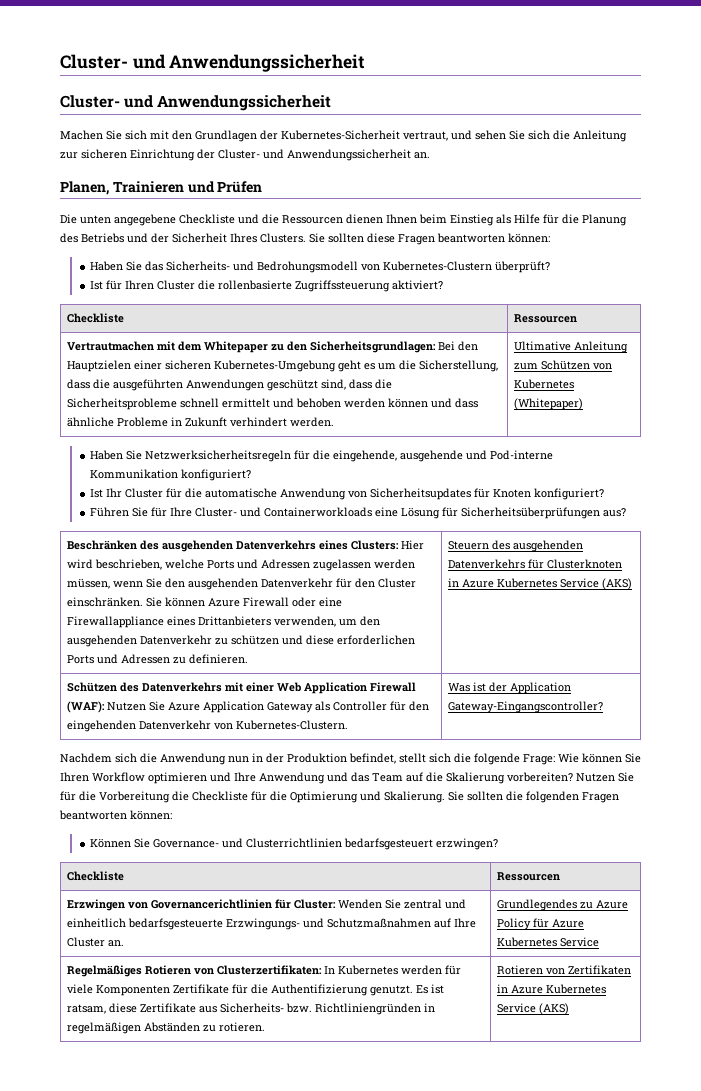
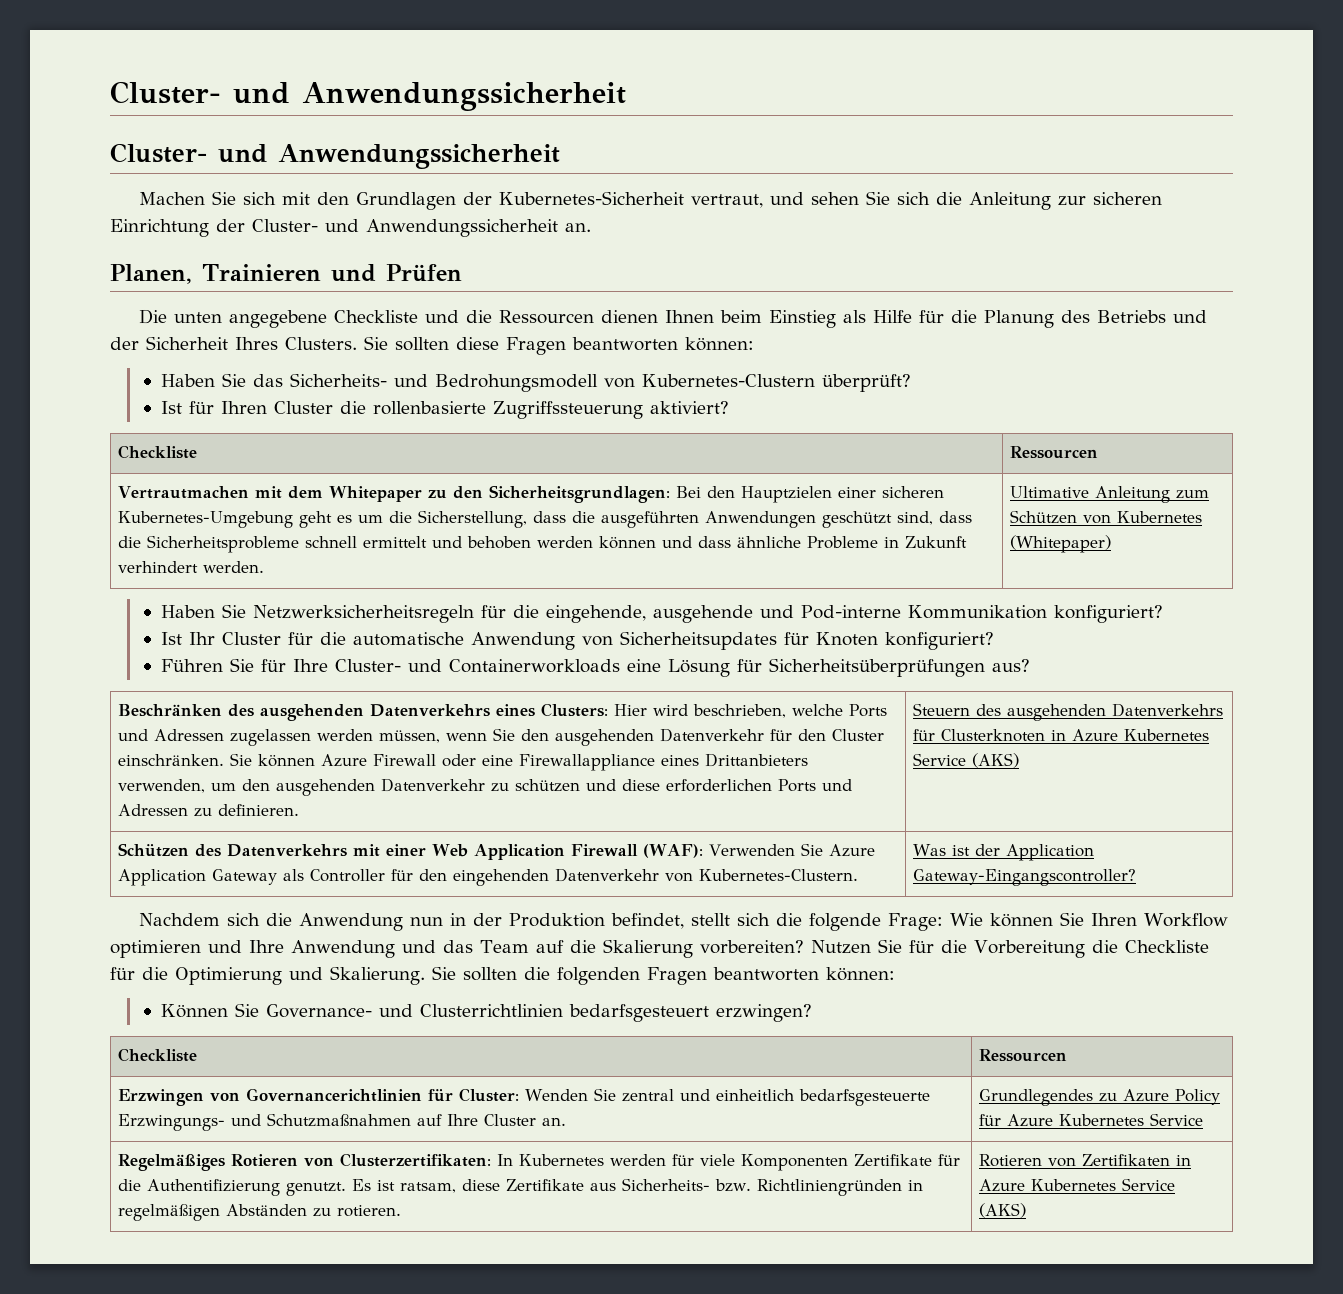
- Schützen des Datenverkehrs mit einer Web Application Firewall (WAF): Nutzen Sie Azure Application Gateway als Controller für den eingehenden Datenverkehr von Kubernetes-Clustern. | Was ist der Application Gateway-Eingangscontroller?
+ Schützen des Datenverkehrs mit einer Web Application Firewall (WAF): Verwenden Sie Azure Application Gateway als Controller für den eingehenden Datenverkehr von Kubernetes-Clustern. | Was ist der Application Gateway-Eingangscontroller?

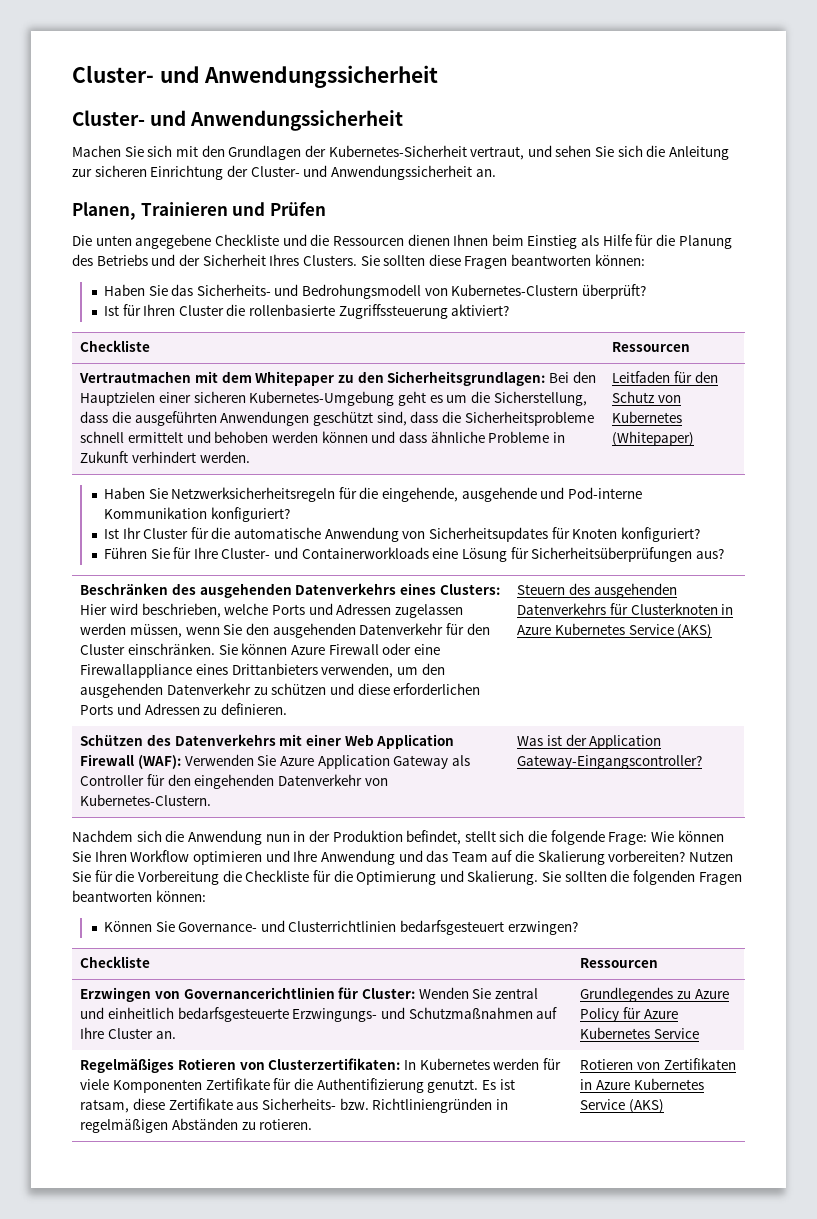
- Ultimative Anleitung zum Schützen von Kubernetes (Whitepaper)
+ Leitfaden für den Schutz von Kubernetes (Whitepaper)

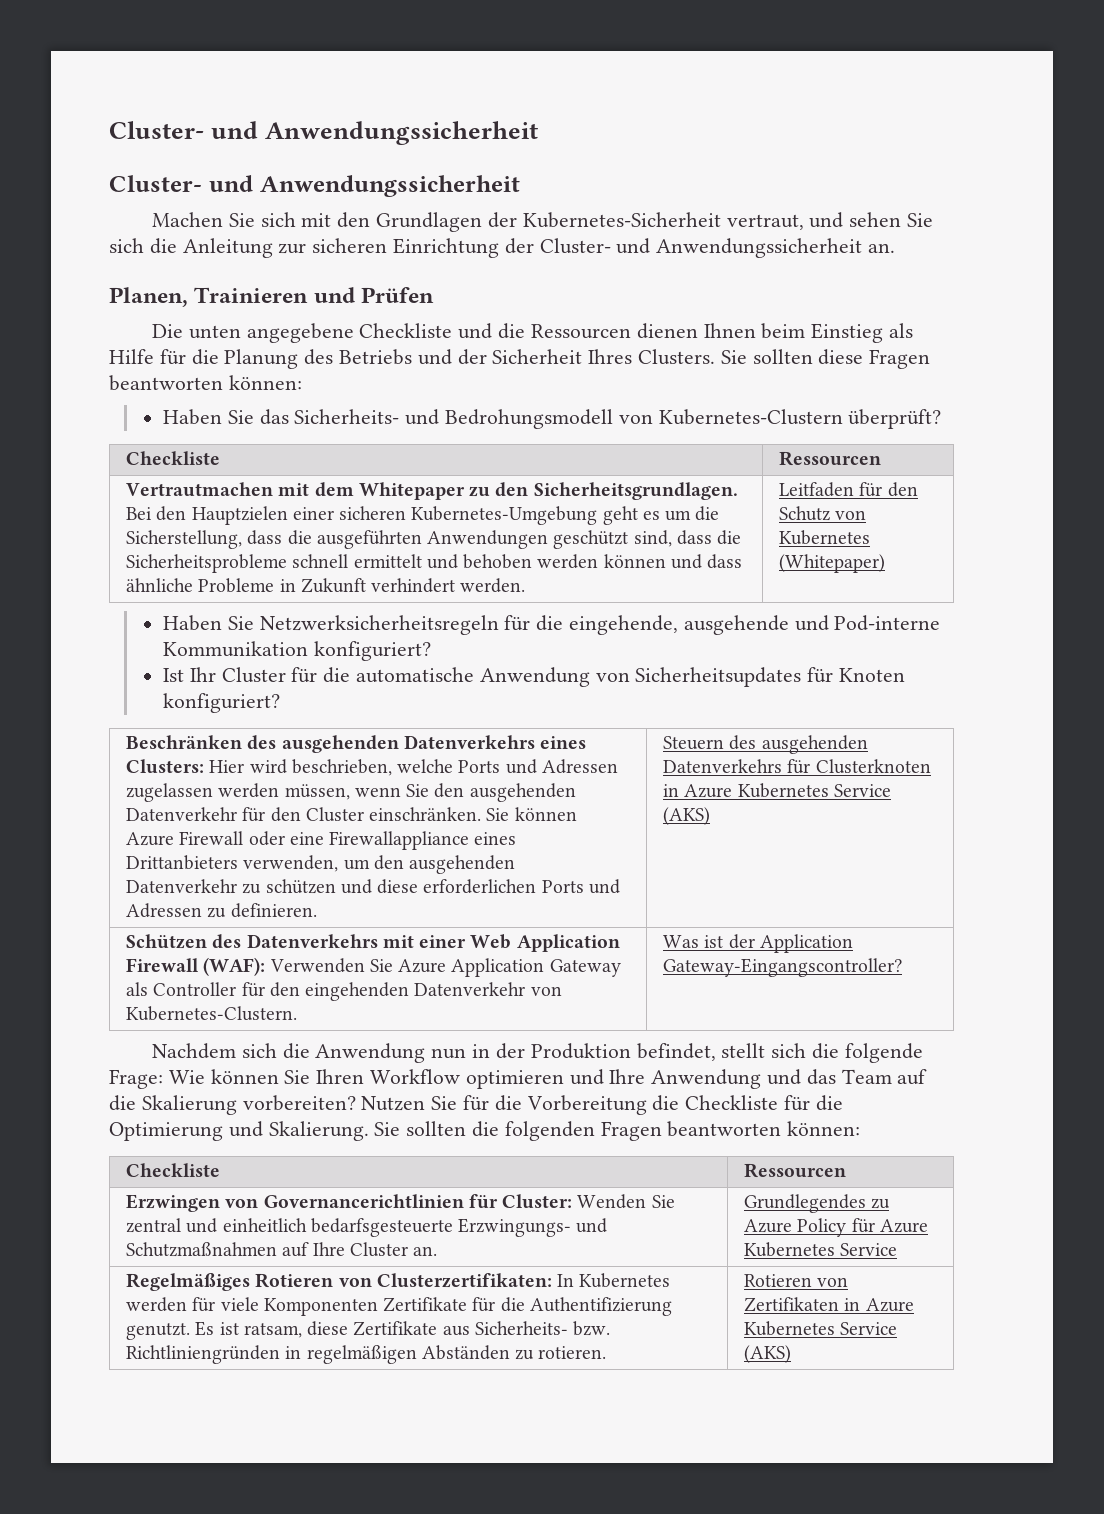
- Ist für Ihren Cluster die rollenbasierte Zugriffssteuerung aktiviert?
- Vertrautmachen mit dem Whitepaper zu den Sicherheitsgrundlagen: Bei den Hauptzielen einer sicheren Kubernetes-Umgebung geht es um die Sicherstellung, dass die ausgeführten Anwendungen geschützt sind, dass die Sicherheitsprobleme schnell ermittelt und behoben werden können und dass ähnliche Probleme in Zukunft verhindert werden.
+ Vertrautmachen mit dem Whitepaper zu den Sicherheitsgrundlagen. Bei den Hauptzielen einer sicheren Kubernetes-Umgebung geht es um die Sicherstellung, dass die ausgeführten Anwendungen geschützt sind, dass die Sicherheitsprobleme schnell ermittelt und behoben werden können und dass ähnliche Probleme in Zukunft verhindert werden.
- Führen Sie für Ihre Cluster- und Containerworkloads eine Lösung für Sicherheitsüberprüfungen aus?
- Können Sie Governance- und Clusterrichtlinien bedarfsgesteuert erzwingen?

